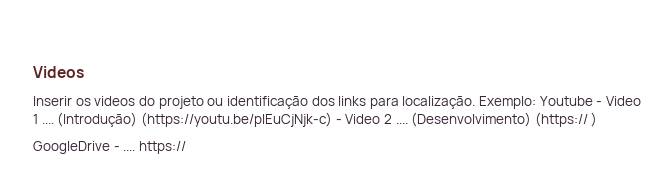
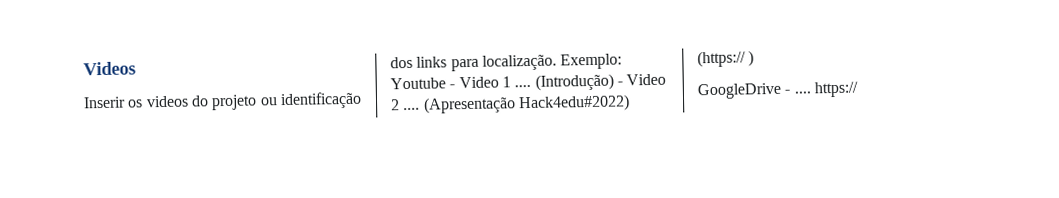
- (Introdução) (https://youtu.be/plEuCjNjk-c) - Video 2 ....
+ (Introdução) - Video 2 ....
- (Desenvolvimento) (https:// )
+ (Apresentação Hack4edu#2022) (https:// )

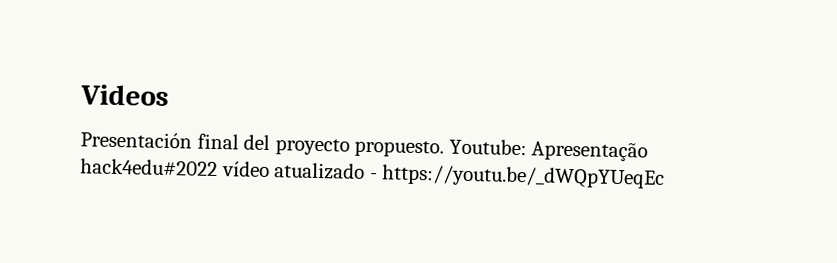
- Inserir os videos do projeto ou identificação dos links para localização. Exemplo: Youtube - Video 1 .... (Introdução) - Video 2 .... (Apresentação Hack4edu#2022) (https:// )
- GoogleDrive - .... https://
+ Presentación final del proyecto propuesto. Youtube: Apresentação hack4edu#2022 vídeo atualizado - https://youtu.be/_dWQpYUeqEc

